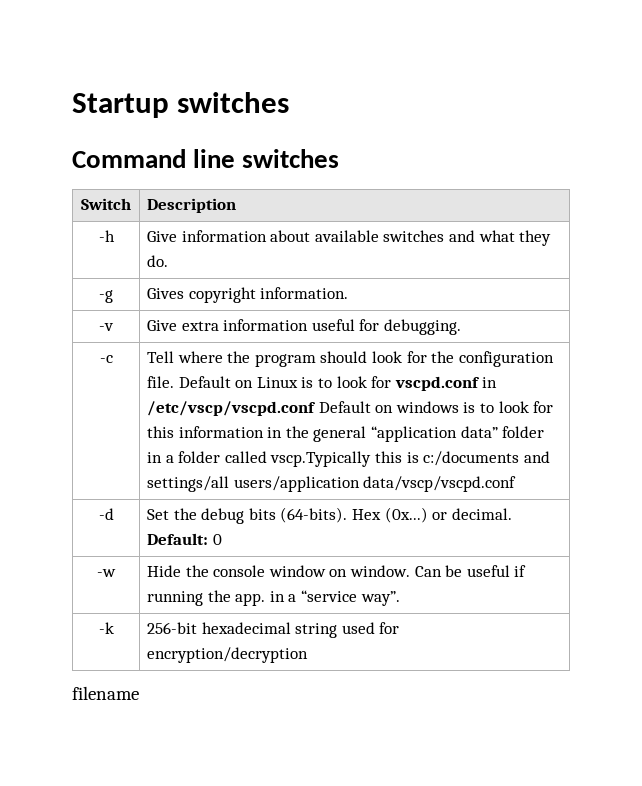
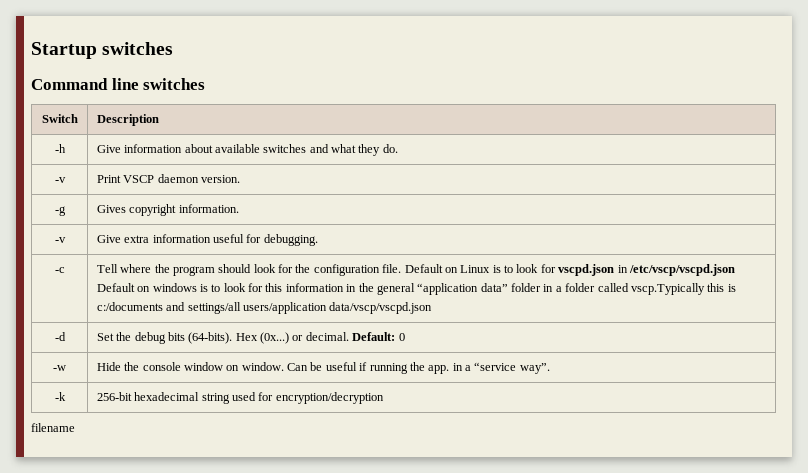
+ -v | Print VSCP daemon version.
- Default on Linux is to look for vscpd.conf in /etc/vscp/vscpd.conf Default on windows is to look for this information in the general “application data” folder in a folder called vscp.Typically this is c:/documents and settings/all users/application data/vscp/vscpd.conf
+ Default on Linux is to look for vscpd.json in /etc/vscp/vscpd.json Default on windows is to look for this information in the general “application data” folder in a folder called vscp.Typically this is c:/documents and settings/all users/application data/vscp/vscpd.json

